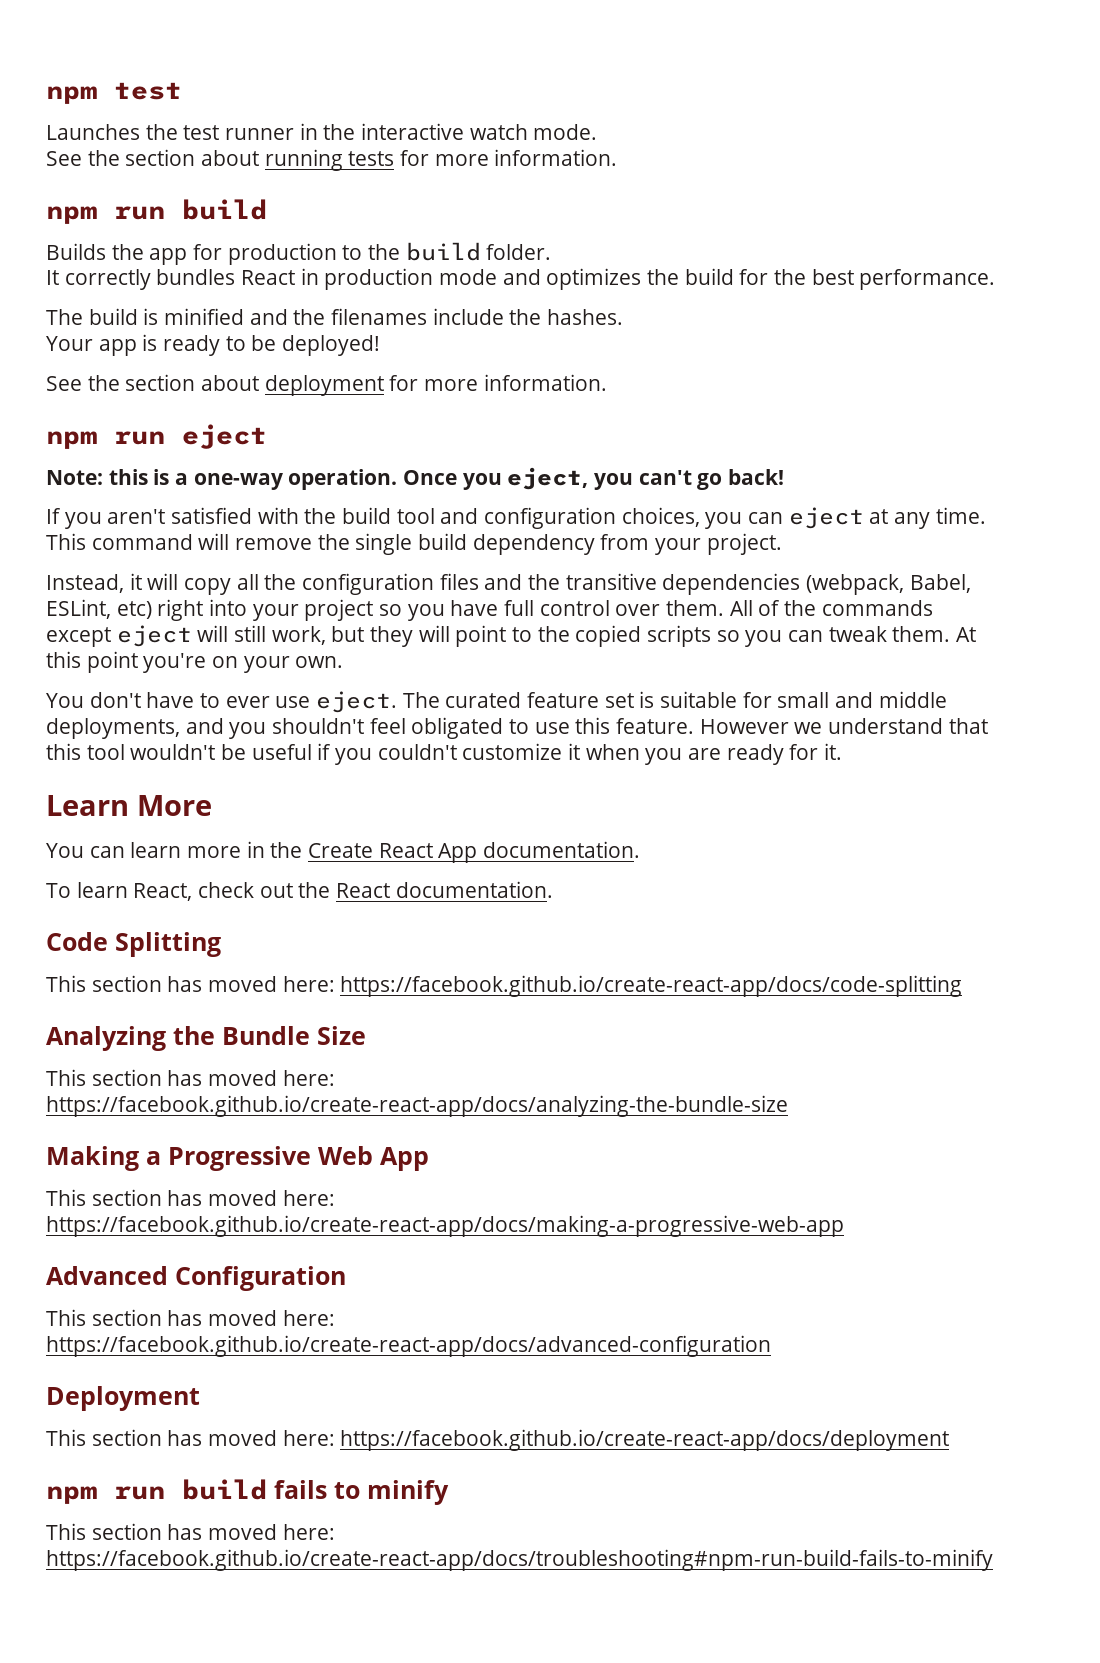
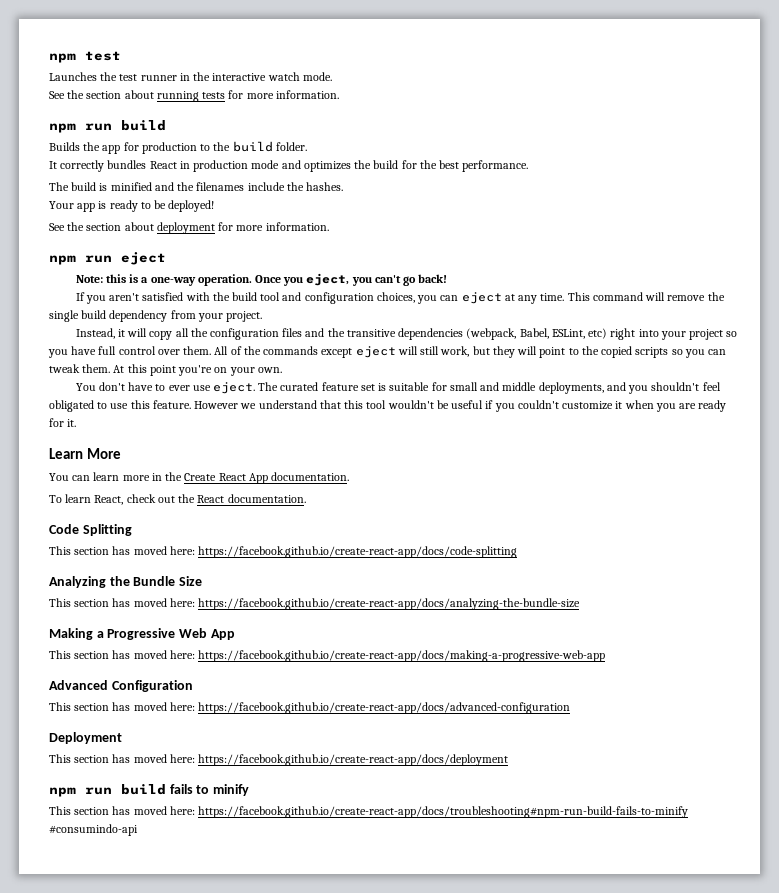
- This section has moved here: https://facebook.github.io/create-react-app/docs/troubleshooting#npm-run-build-fails-to-minify
+ This section has moved here: https://facebook.github.io/create-react-app/docs/troubleshooting#npm-run-build-fails-to-minify #consumindo-api

